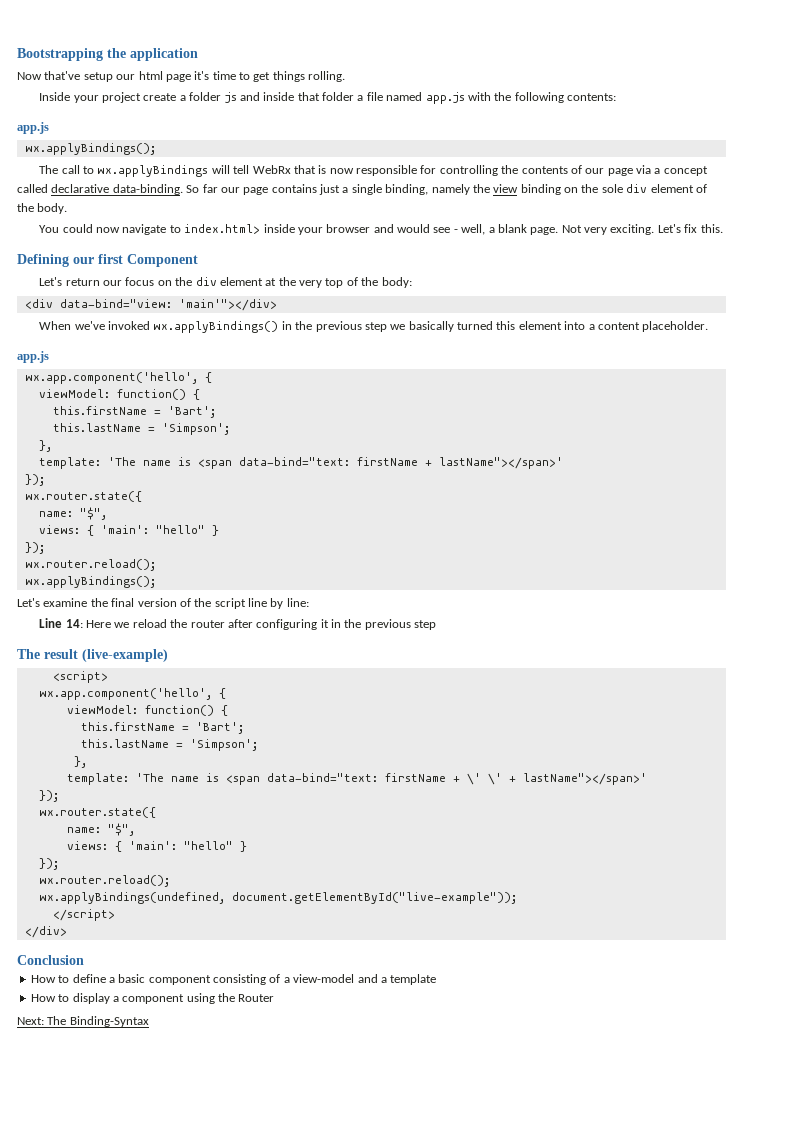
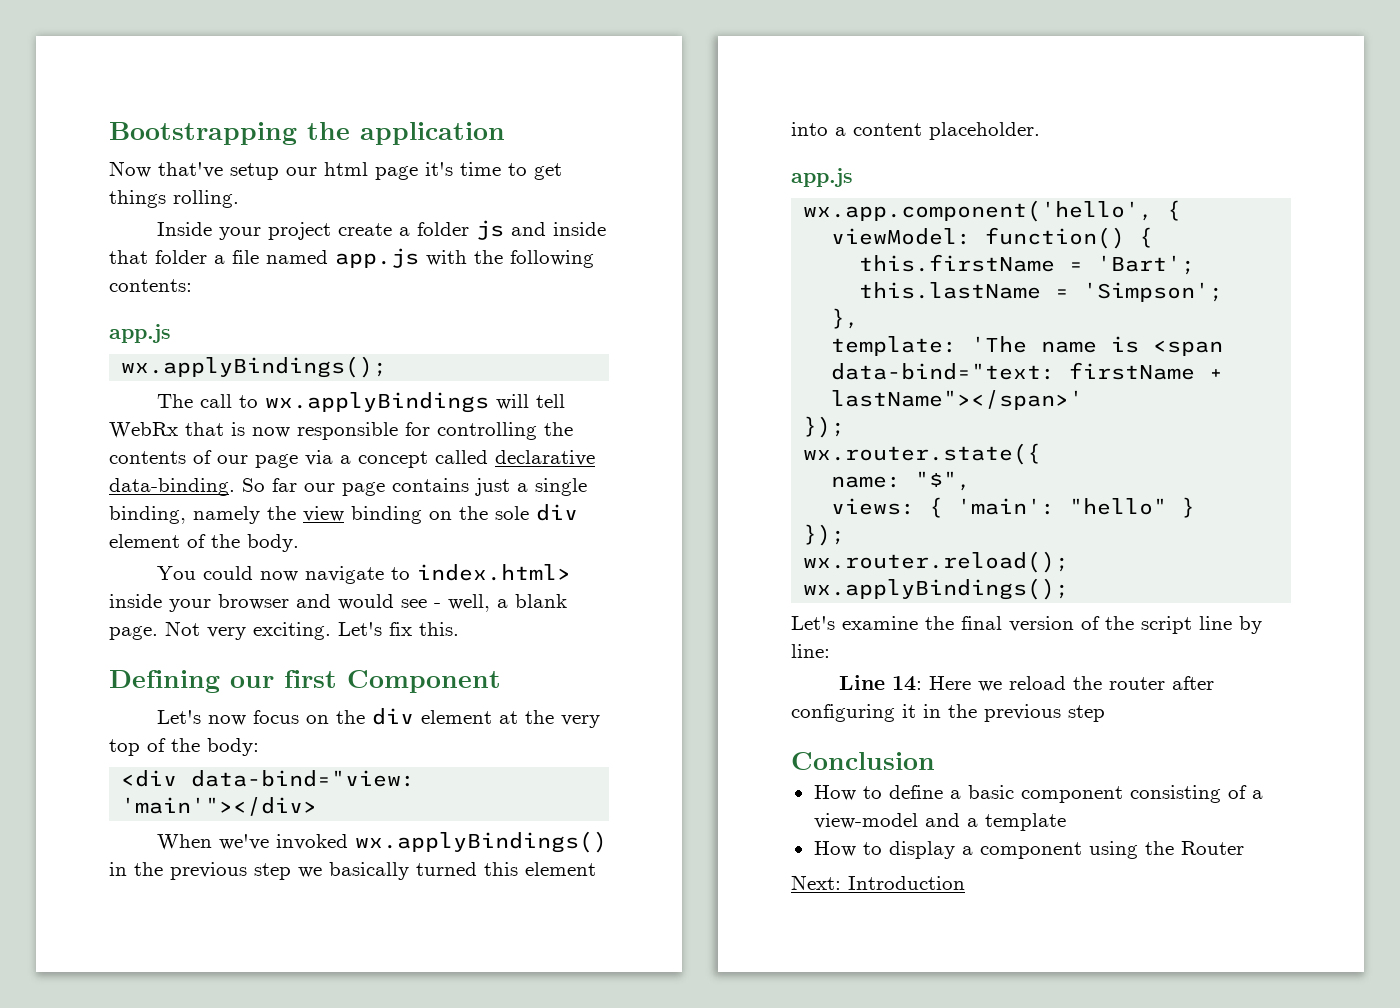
- Let's return our focus on the div element at the very top of the body:
+ Let's now focus on the div element at the very top of the body:
- The result (live-example)
- <script>
- wx.app.component('hello', {
- viewModel: function() {
- this.firstName = 'Bart';
- this.lastName = 'Simpson';
- },
- template: 'The name is <span data-bind="text: firstName + \' \' + lastName"></span>'
- });
- wx.router.state({
- name: "$",
- views: { 'main': "hello" }
- });
- wx.router.reload();
- wx.applyBindings(undefined, document.getElementById("live-example"));
- </script>
- </div>
- Next: The Binding-Syntax
+ Next: Introduction

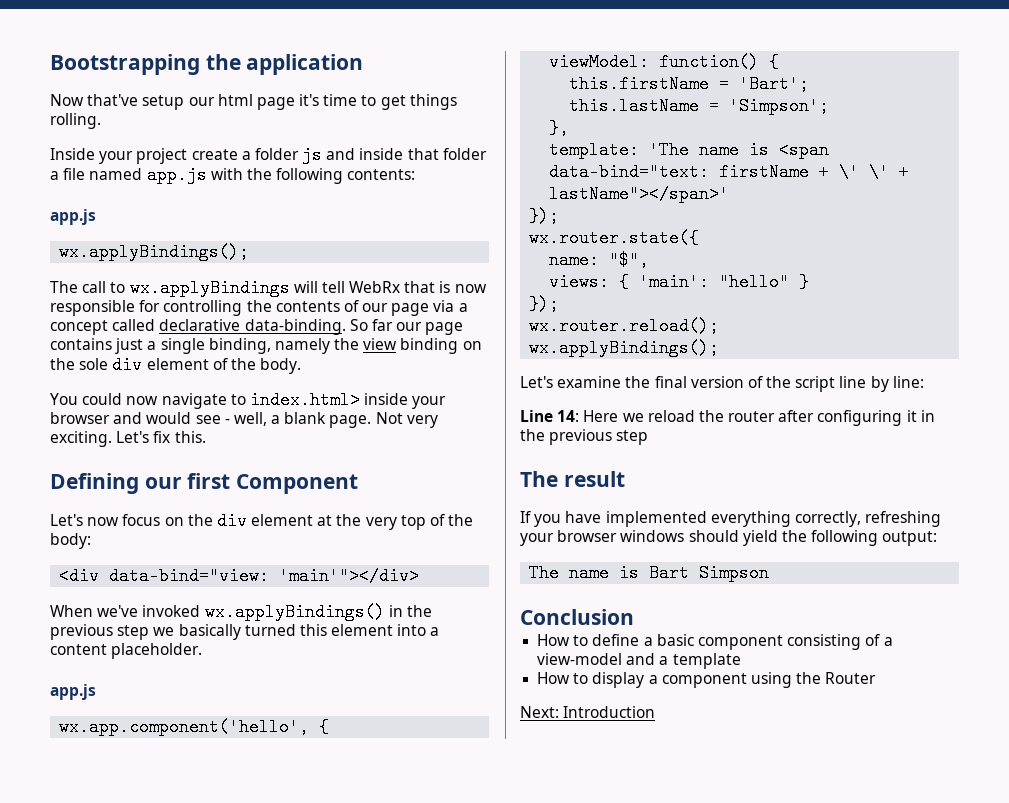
- template: 'The name is <span data-bind="text: firstName + lastName"></span>'
+ template: 'The name is <span data-bind="text: firstName + \' \' + lastName"></span>'
+ The result
+ If you have implemented everything correctly, refreshing your browser windows should yield the following output:
+ The name is Bart Simpson

